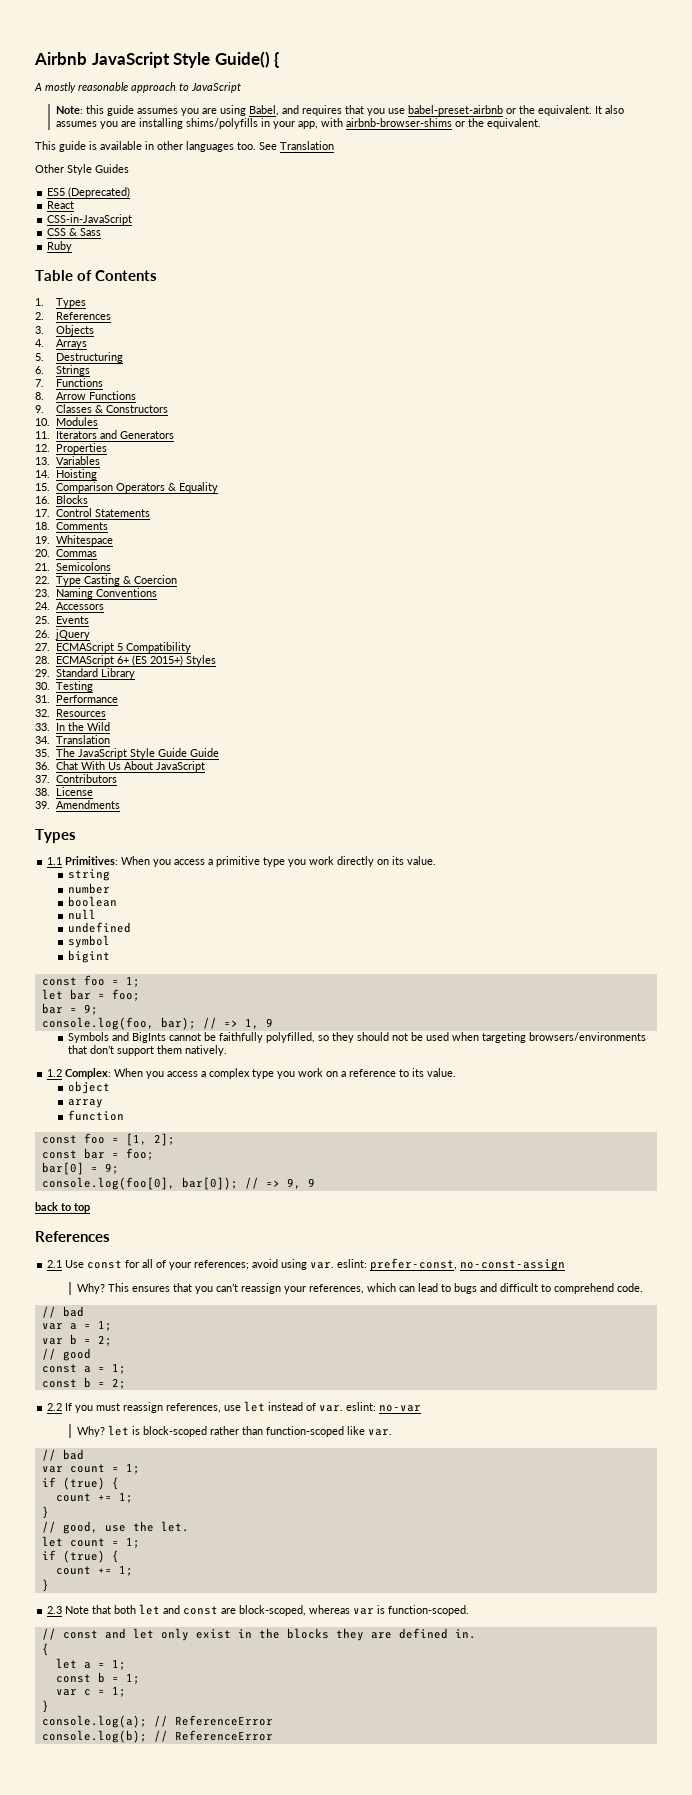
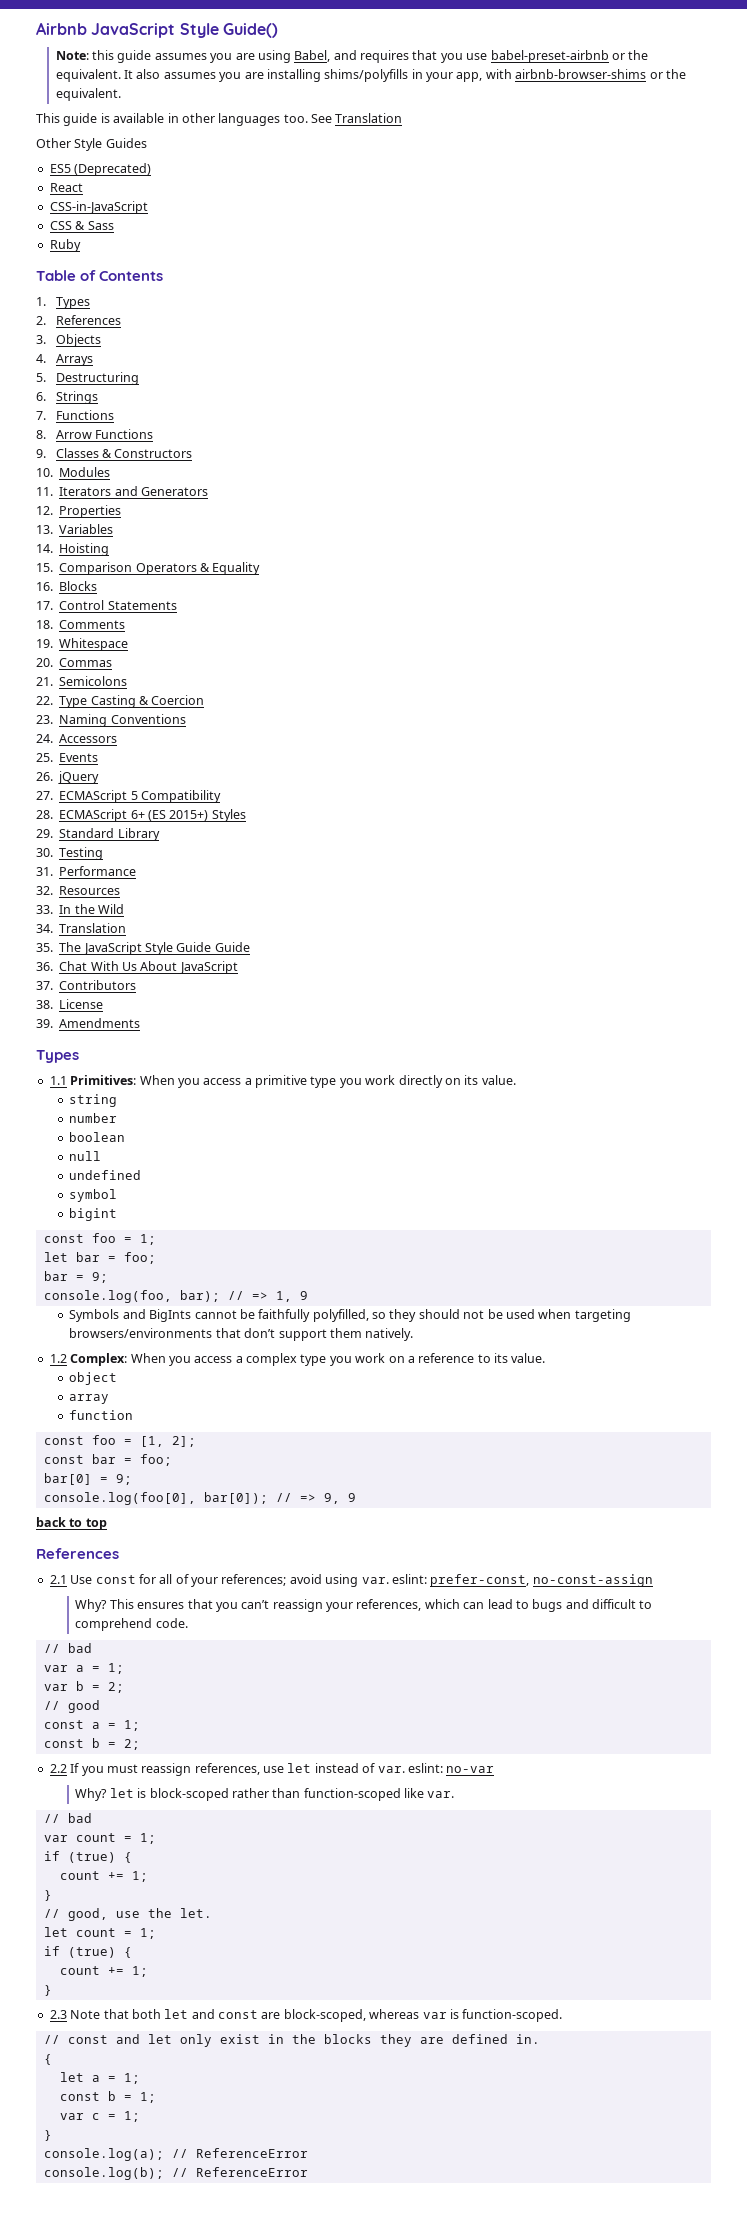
- Airbnb JavaScript Style Guide() {
- A mostly reasonable approach to JavaScript
+ Airbnb JavaScript Style Guide()

